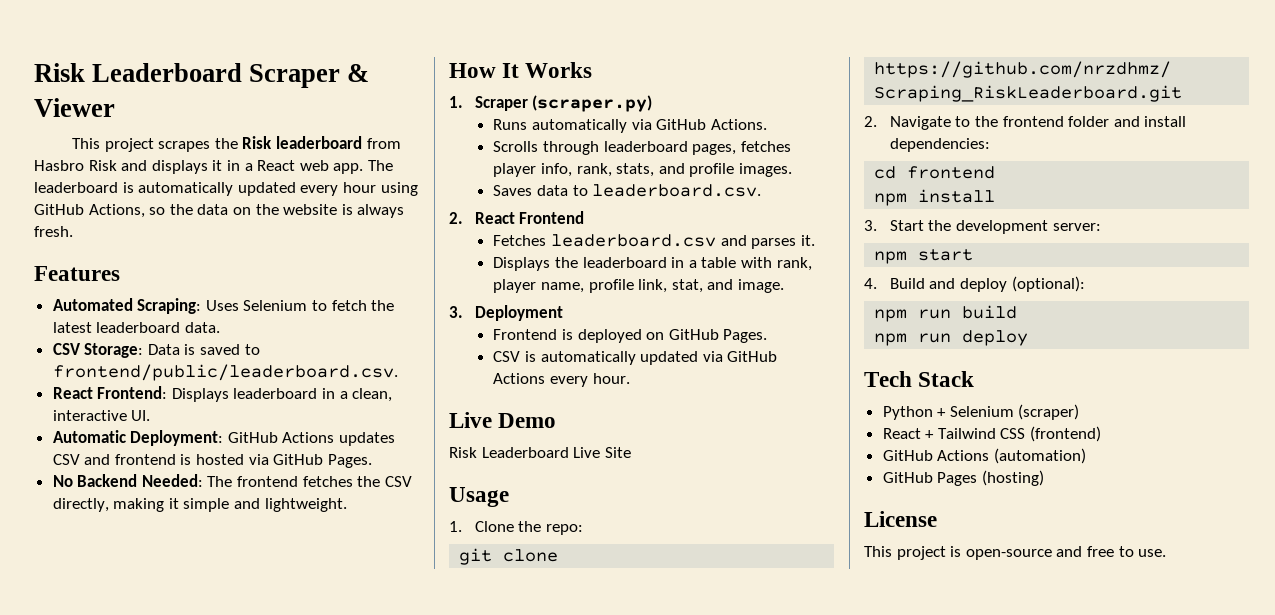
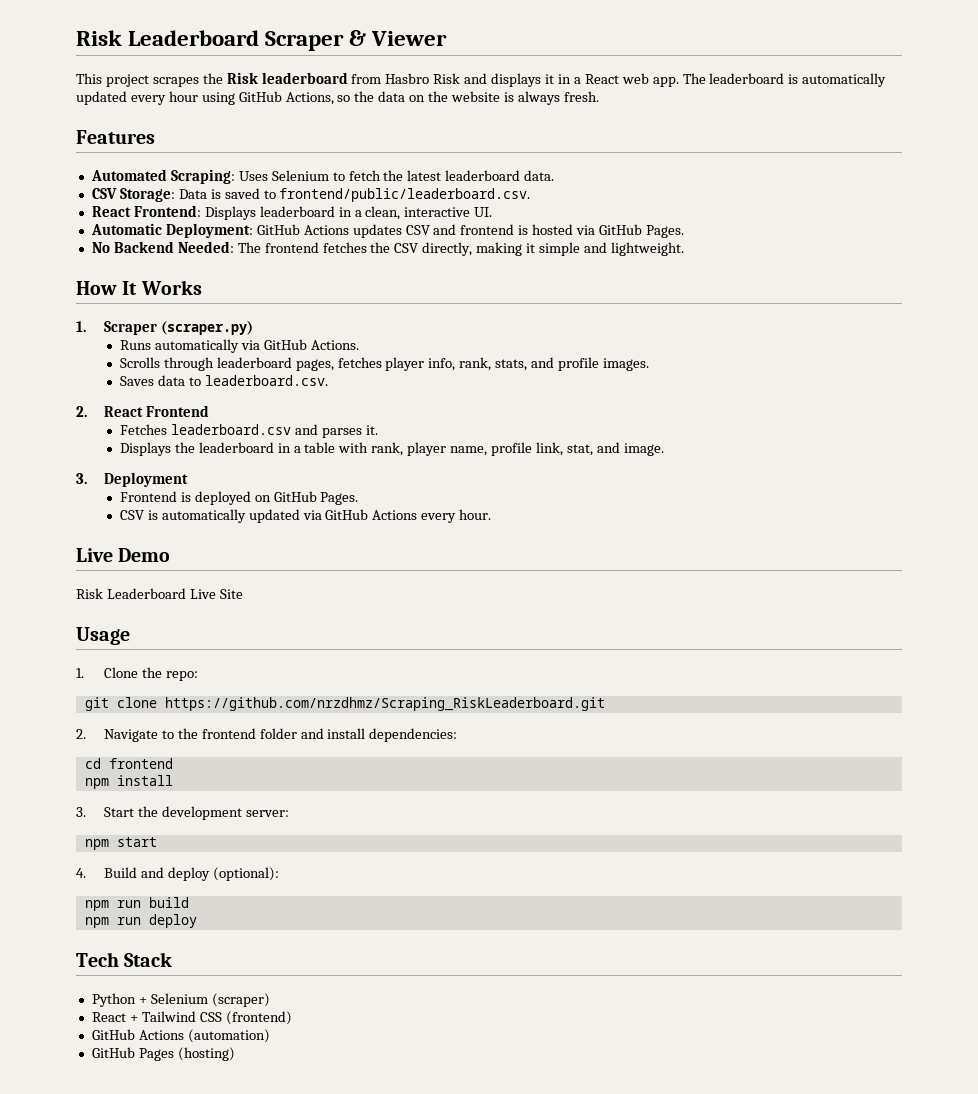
- License
- This project is open-source and free to use.

